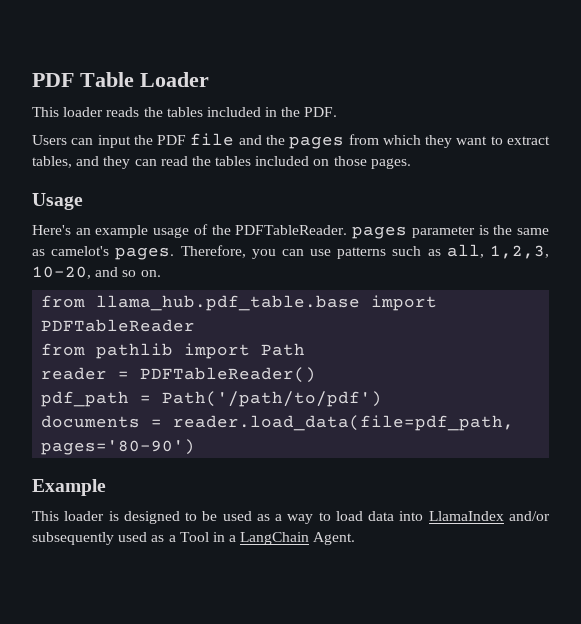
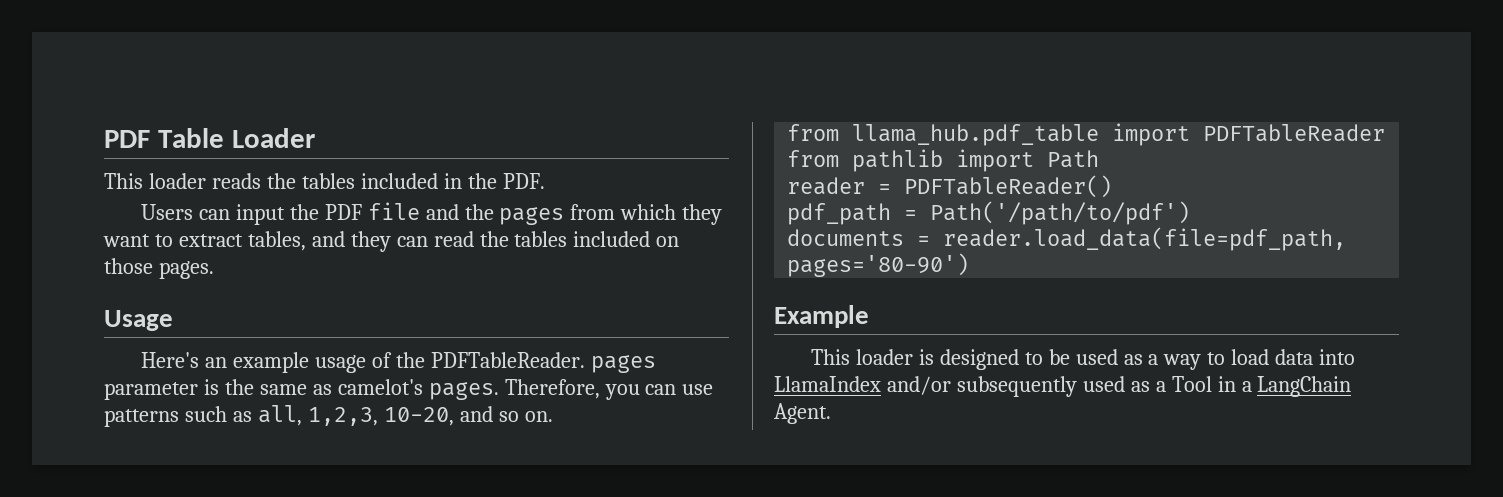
- from llama_hub.pdf_table.base import PDFTableReader
+ from llama_hub.pdf_table import PDFTableReader

